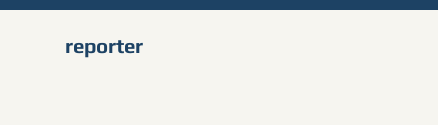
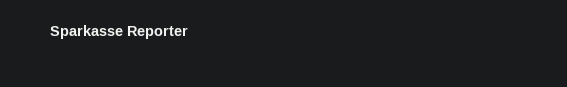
- reporter
+ Sparkasse Reporter

